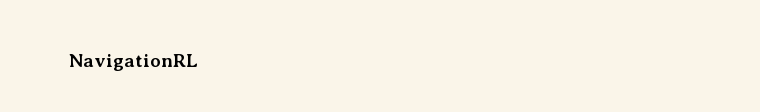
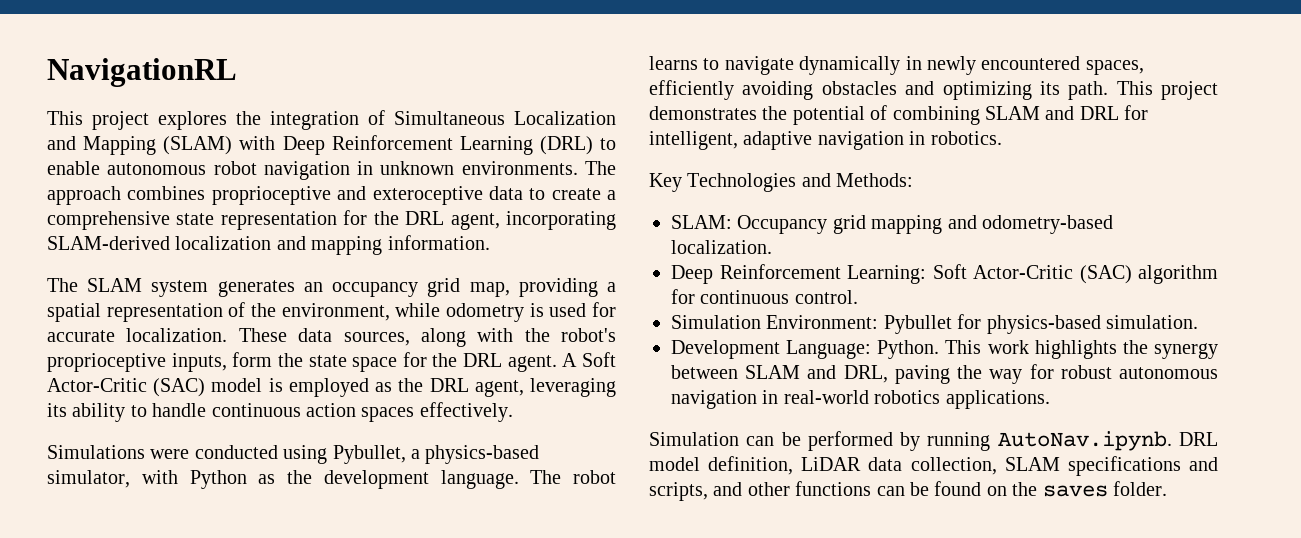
+ This project explores the integration of Simultaneous Localization and Mapping (SLAM) with Deep Reinforcement Learning (DRL) to enable autonomous robot navigation in unknown environments. The approach combines proprioceptive and exteroceptive data to create a comprehensive state representation for the DRL agent, incorporating SLAM-derived localization and mapping information.
+ The SLAM system generates an occupancy grid map, providing a spatial representation of the environment, while odometry is used for accurate localization. These data sources, along with the robot's proprioceptive inputs, form the state space for the DRL agent. A Soft Actor-Critic (SAC) model is employed as the DRL agent, leveraging its ability to handle continuous action spaces effectively.
+ Simulations were conducted using Pybullet, a physics-based simulator, with Python as the development language. The robot learns to navigate dynamically in newly encountered spaces, efficiently avoiding obstacles and optimizing its path. This project demonstrates the potential of combining SLAM and DRL for intelligent, adaptive navigation in robotics.
+ Key Technologies and Methods:
+ SLAM: Occupancy grid mapping and odometry-based localization.
+ Deep Reinforcement Learning: Soft Actor-Critic (SAC) algorithm for continuous control.
+ Simulation Environment: Pybullet for physics-based simulation.
+ Development Language: Python. This work highlights the synergy between SLAM and DRL, paving the way for robust autonomous navigation in real-world robotics applications.
+ Simulation can be performed by running AutoNav.ipynb. DRL model definition, LiDAR data collection, SLAM specifications and scripts, and other functions can be found on the saves folder.

